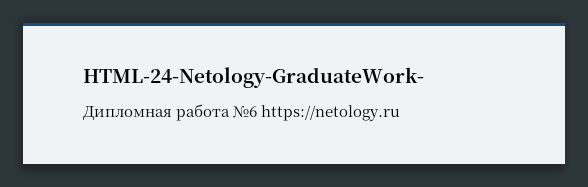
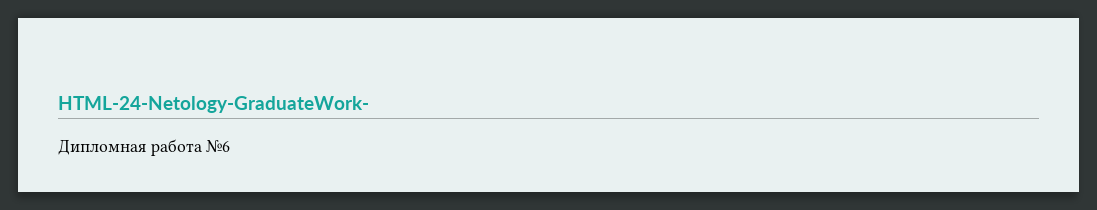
- Дипломная работа №6 https://netology.ru
+ Дипломная работа №6

